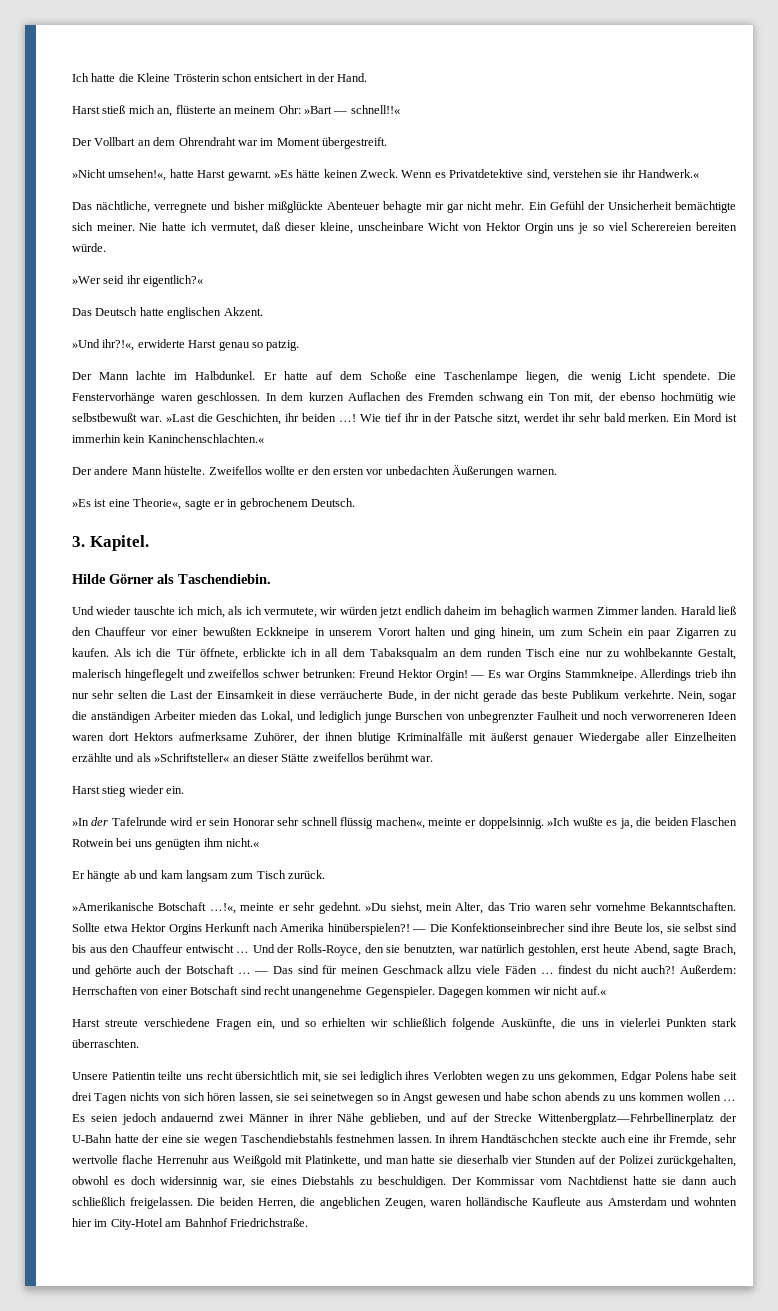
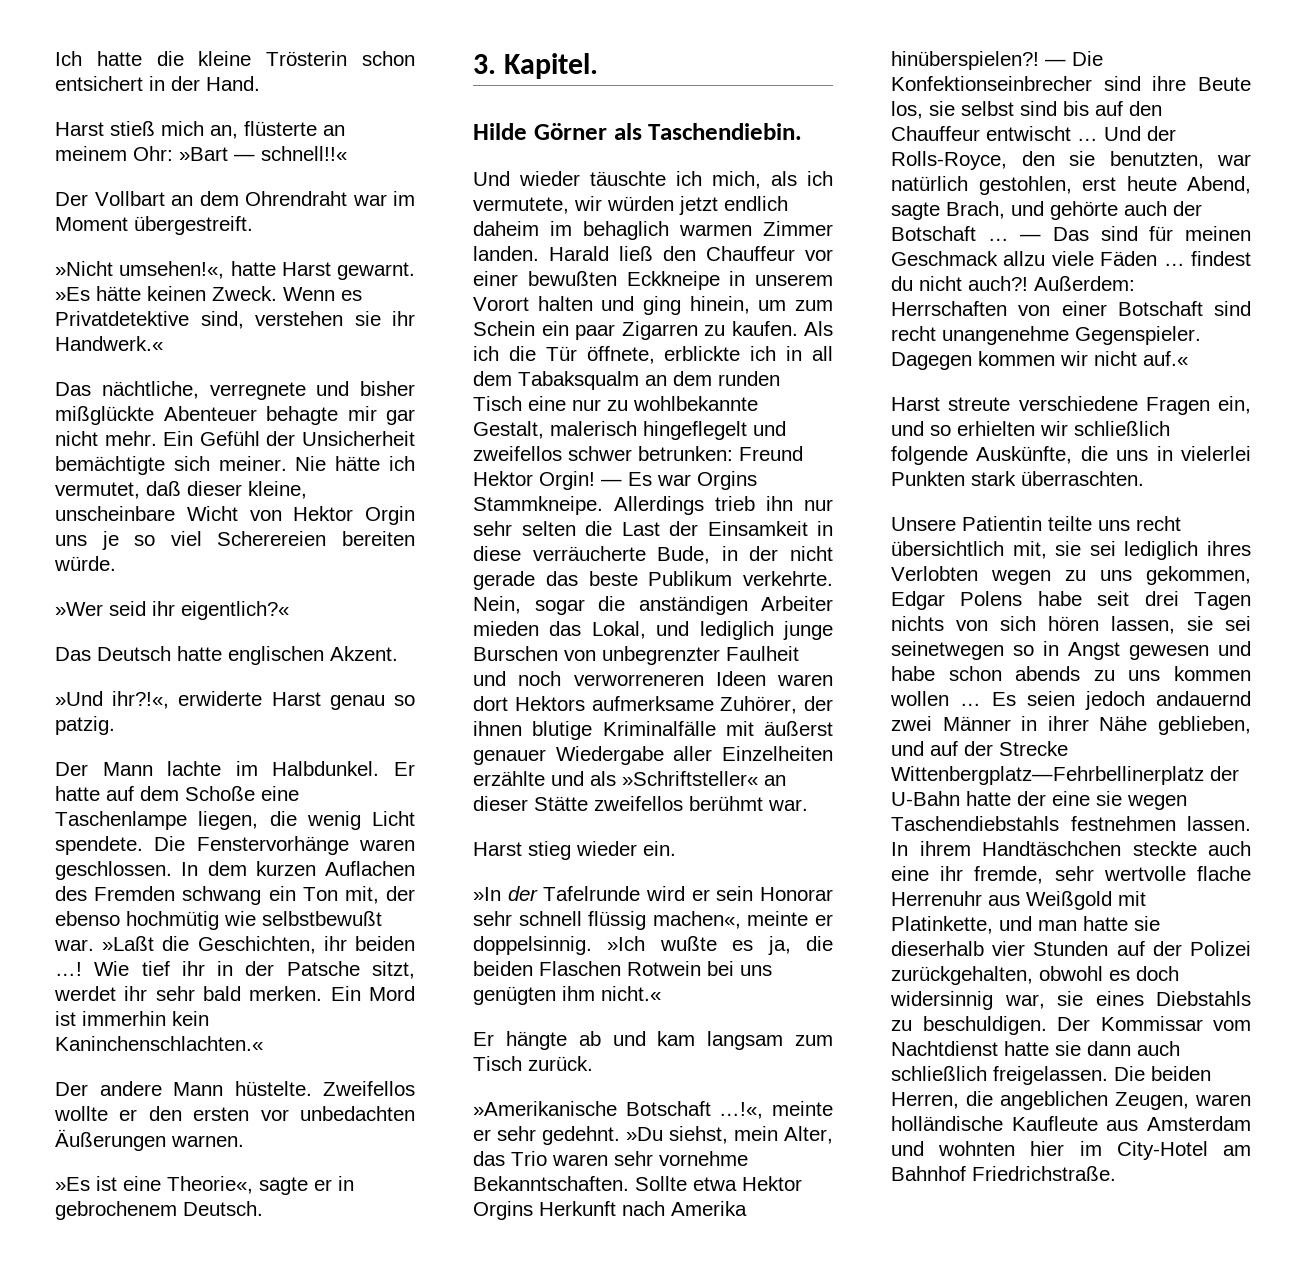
- Ich hatte die Kleine Trösterin schon entsichert in der Hand.
+ Ich hatte die kleine Trösterin schon entsichert in der Hand.
- Nie hatte ich vermutet, daß dieser kleine, unscheinbare Wicht von Hektor Orgin uns je so viel Scherereien bereiten würde.
+ Nie hätte ich vermutet, daß dieser kleine, unscheinbare Wicht von Hektor Orgin uns je so viel Scherereien bereiten würde.
- In dem kurzen Auflachen des Fremden schwang ein Ton mit, der ebenso hochmütig wie selbstbewußt war. »Last die Geschichten, ihr beiden …!
+ In dem kurzen Auflachen des Fremden schwang ein Ton mit, der ebenso hochmütig wie selbstbewußt war. »Laßt die Geschichten, ihr beiden …!
- Und wieder tauschte ich mich, als ich vermutete, wir würden jetzt endlich daheim im behaglich warmen Zimmer landen.
+ Und wieder täuschte ich mich, als ich vermutete, wir würden jetzt endlich daheim im behaglich warmen Zimmer landen.
- — Die Konfektionseinbrecher sind ihre Beute los, sie selbst sind bis aus den Chauffeur entwischt …
+ — Die Konfektionseinbrecher sind ihre Beute los, sie selbst sind bis auf den Chauffeur entwischt …
- In ihrem Handtäschchen steckte auch eine ihr Fremde, sehr wertvolle flache Herrenuhr aus Weißgold mit Platinkette, und man hatte sie dieserhalb vier Stunden auf der Polizei zurückgehalten, obwohl es doch widersinnig war, sie eines Diebstahls zu beschuldigen.
+ In ihrem Handtäschchen steckte auch eine ihr fremde, sehr wertvolle flache Herrenuhr aus Weißgold mit Platinkette, und man hatte sie dieserhalb vier Stunden auf der Polizei zurückgehalten, obwohl es doch widersinnig war, sie eines Diebstahls zu beschuldigen.

